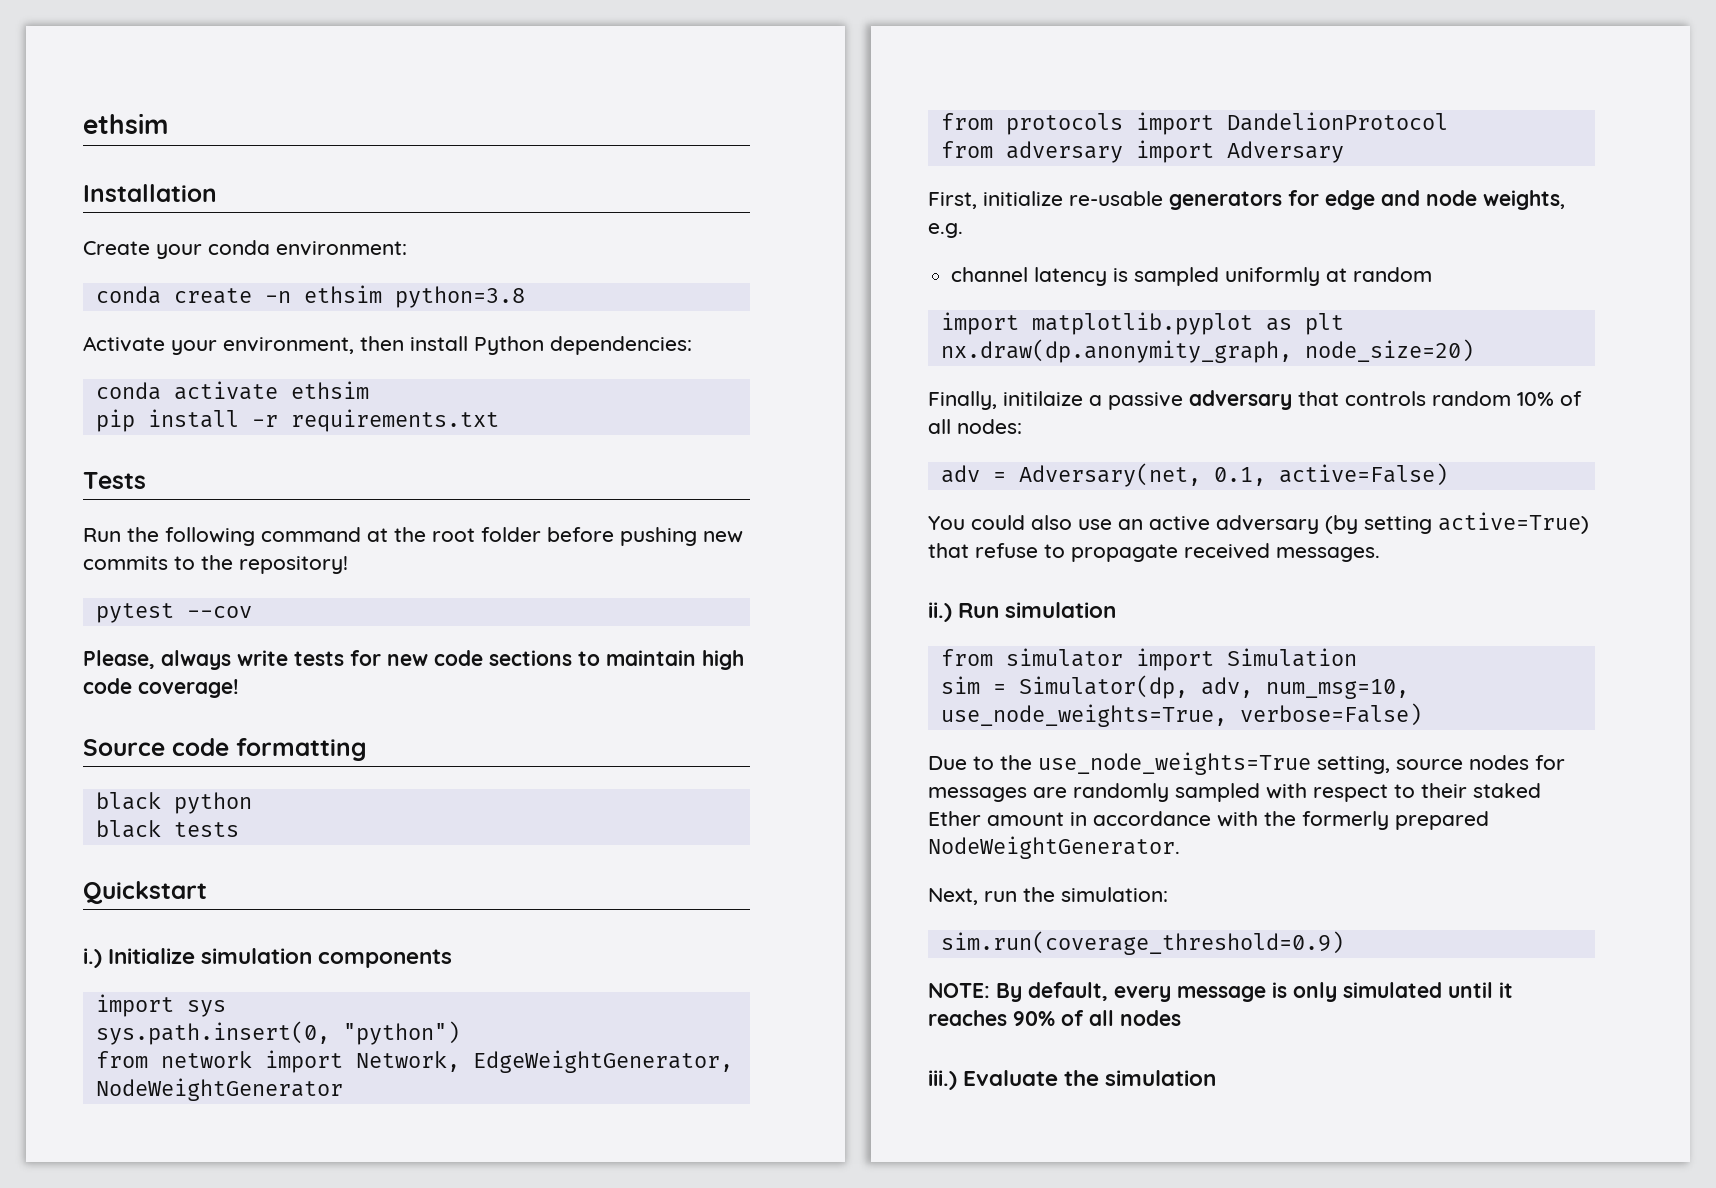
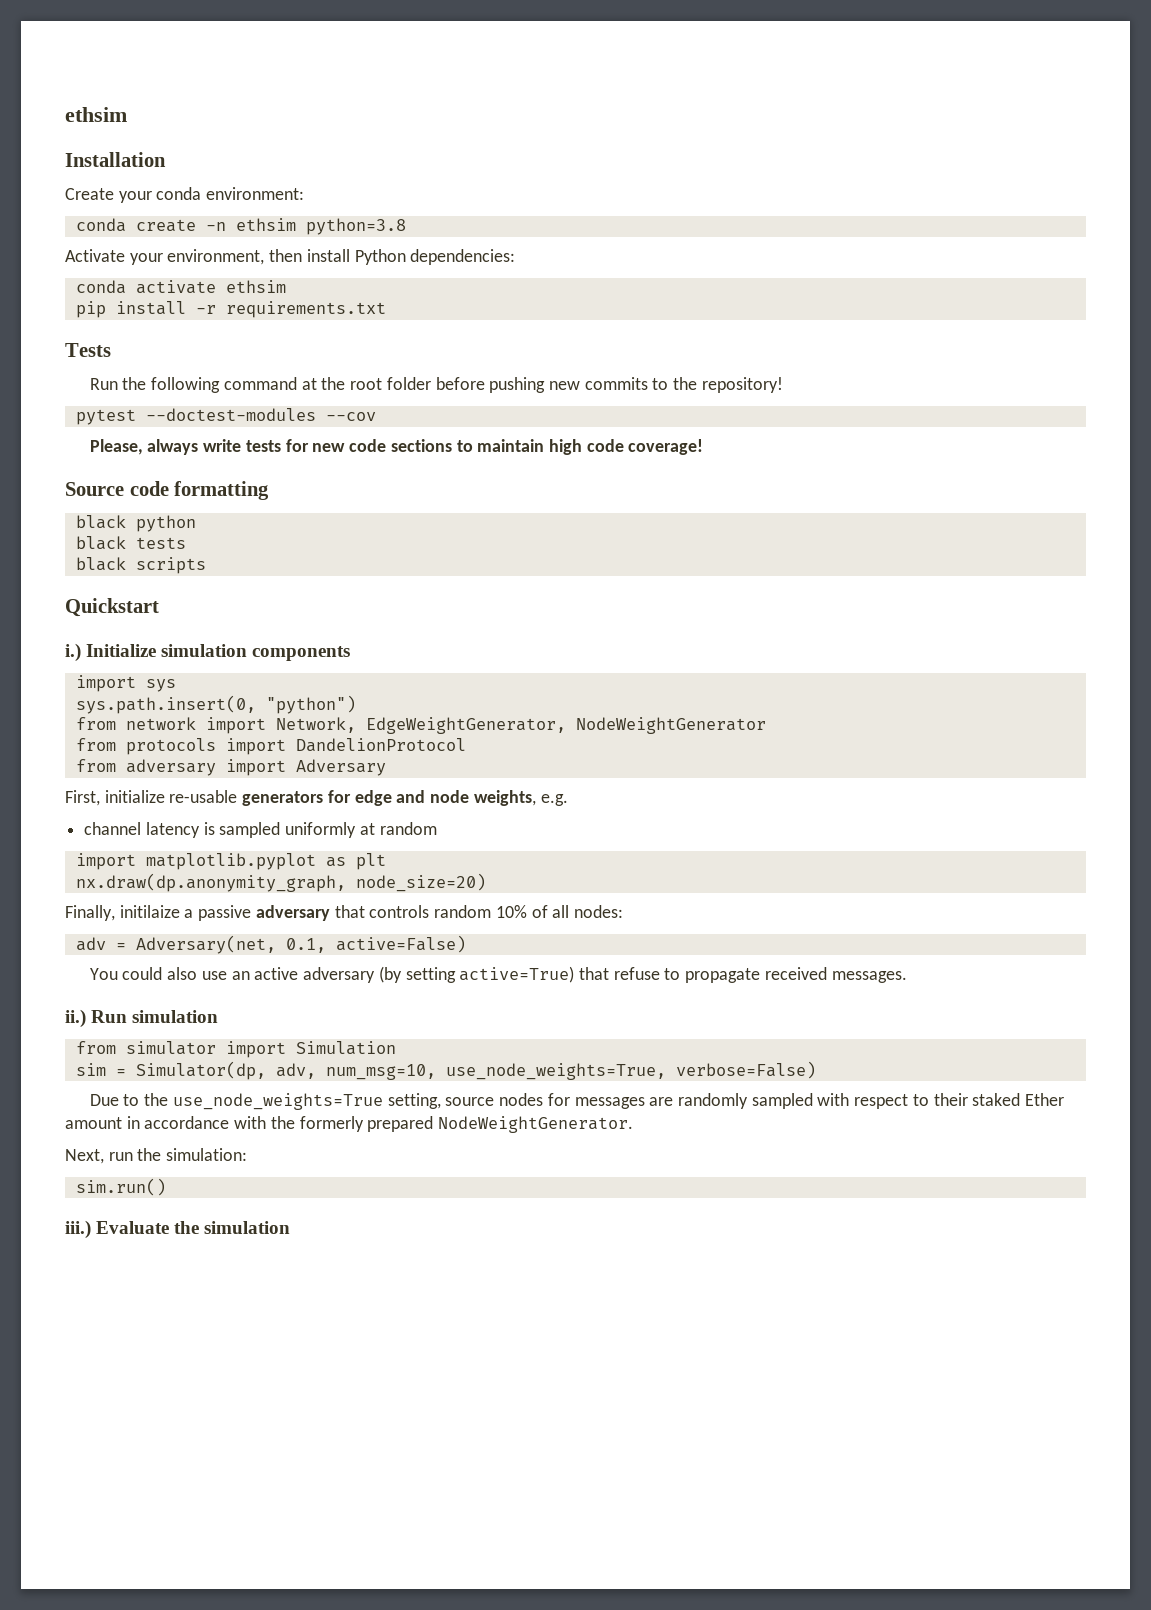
- pytest --cov
+ pytest --doctest-modules --cov
+ black scripts
- sim.run(coverage_threshold=0.9)
- NOTE: By default, every message is only simulated until it reaches 90% of all nodes
+ sim.run()

